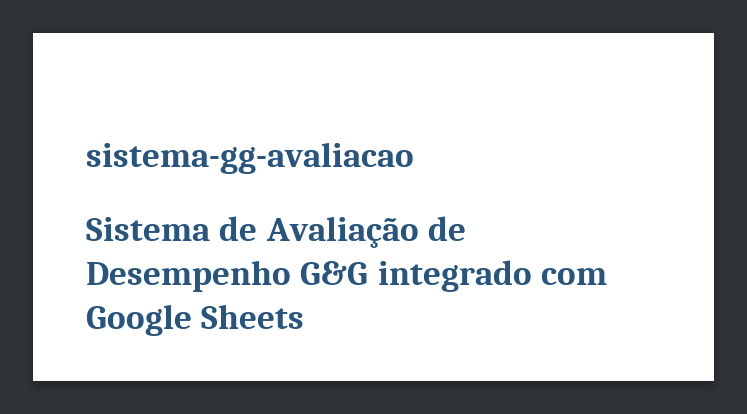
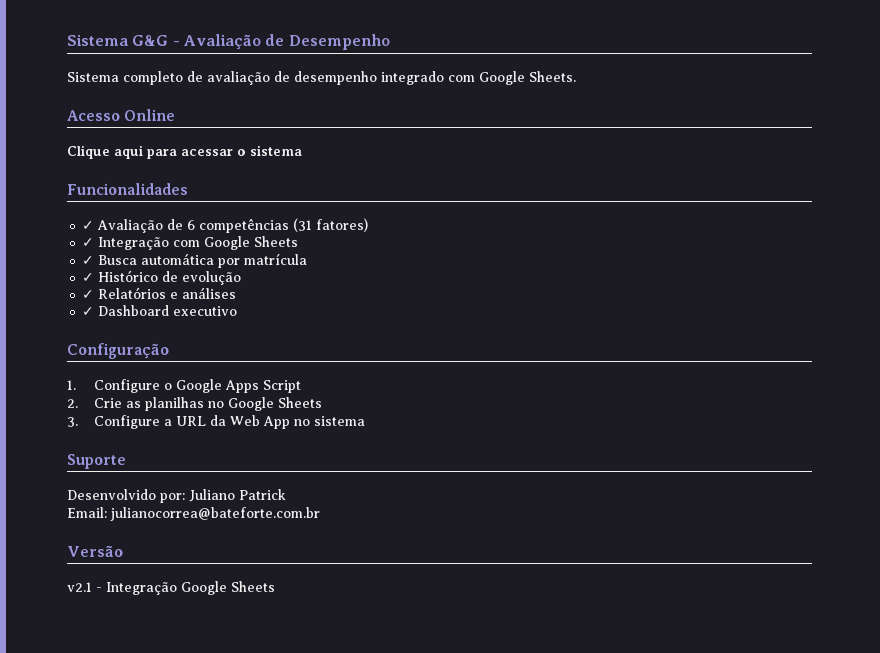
- sistema-gg-avaliacao
- Sistema de Avaliação de Desempenho G&G integrado com Google Sheets
+ Sistema G&G - Avaliação de Desempenho
+ Sistema completo de avaliação de desempenho integrado com Google Sheets.
+ Acesso Online
+ Clique aqui para acessar o sistema
+ Funcionalidades
+ ✓ Avaliação de 6 competências (31 fatores)
+ ✓ Integração com Google Sheets
+ ✓ Busca automática por matrícula
+ ✓ Histórico de evolução
+ ✓ Relatórios e análises
+ ✓ Dashboard executivo
+ Configuração
+ 1. Configure o Google Apps Script
+ 2. Crie as planilhas no Google Sheets
+ 3. Configure a URL da Web App no sistema
+ Suporte
+ Desenvolvido por: Juliano Patrick
+ Email: julianocorrea@bateforte.com.br
+ Versão
+ v2.1 - Integração Google Sheets

